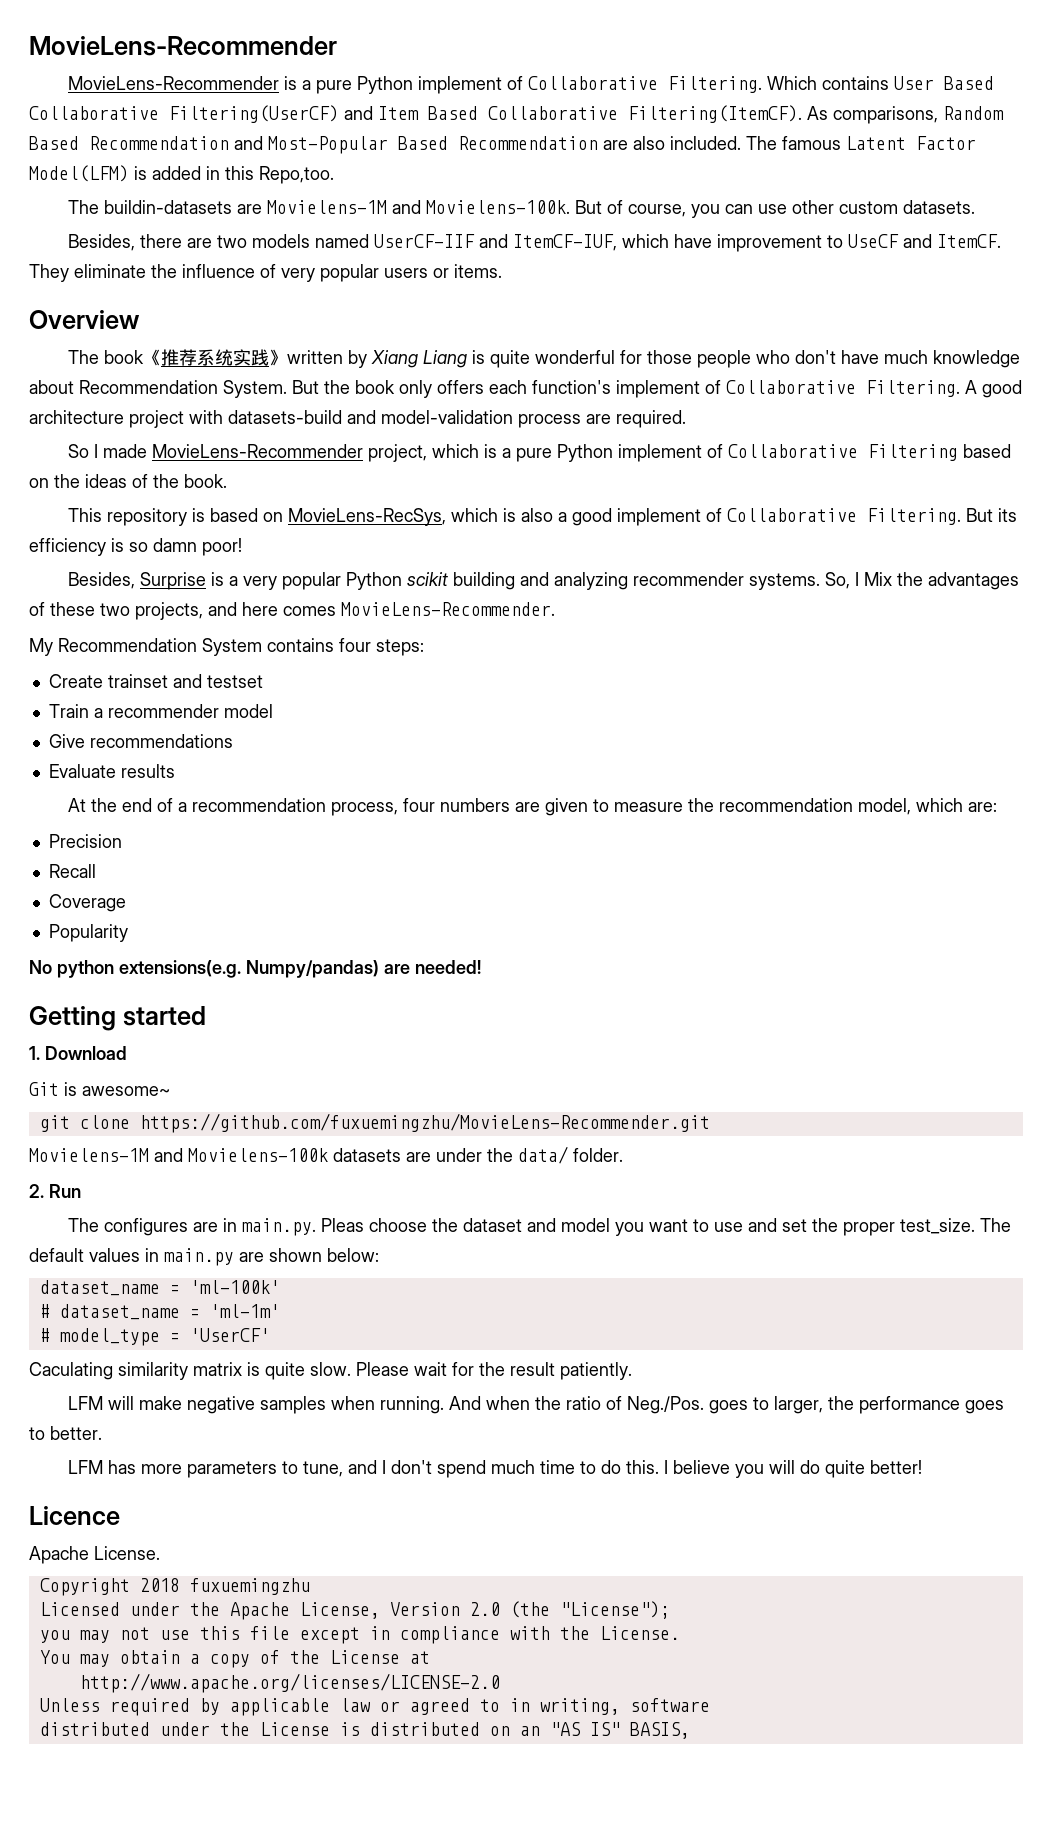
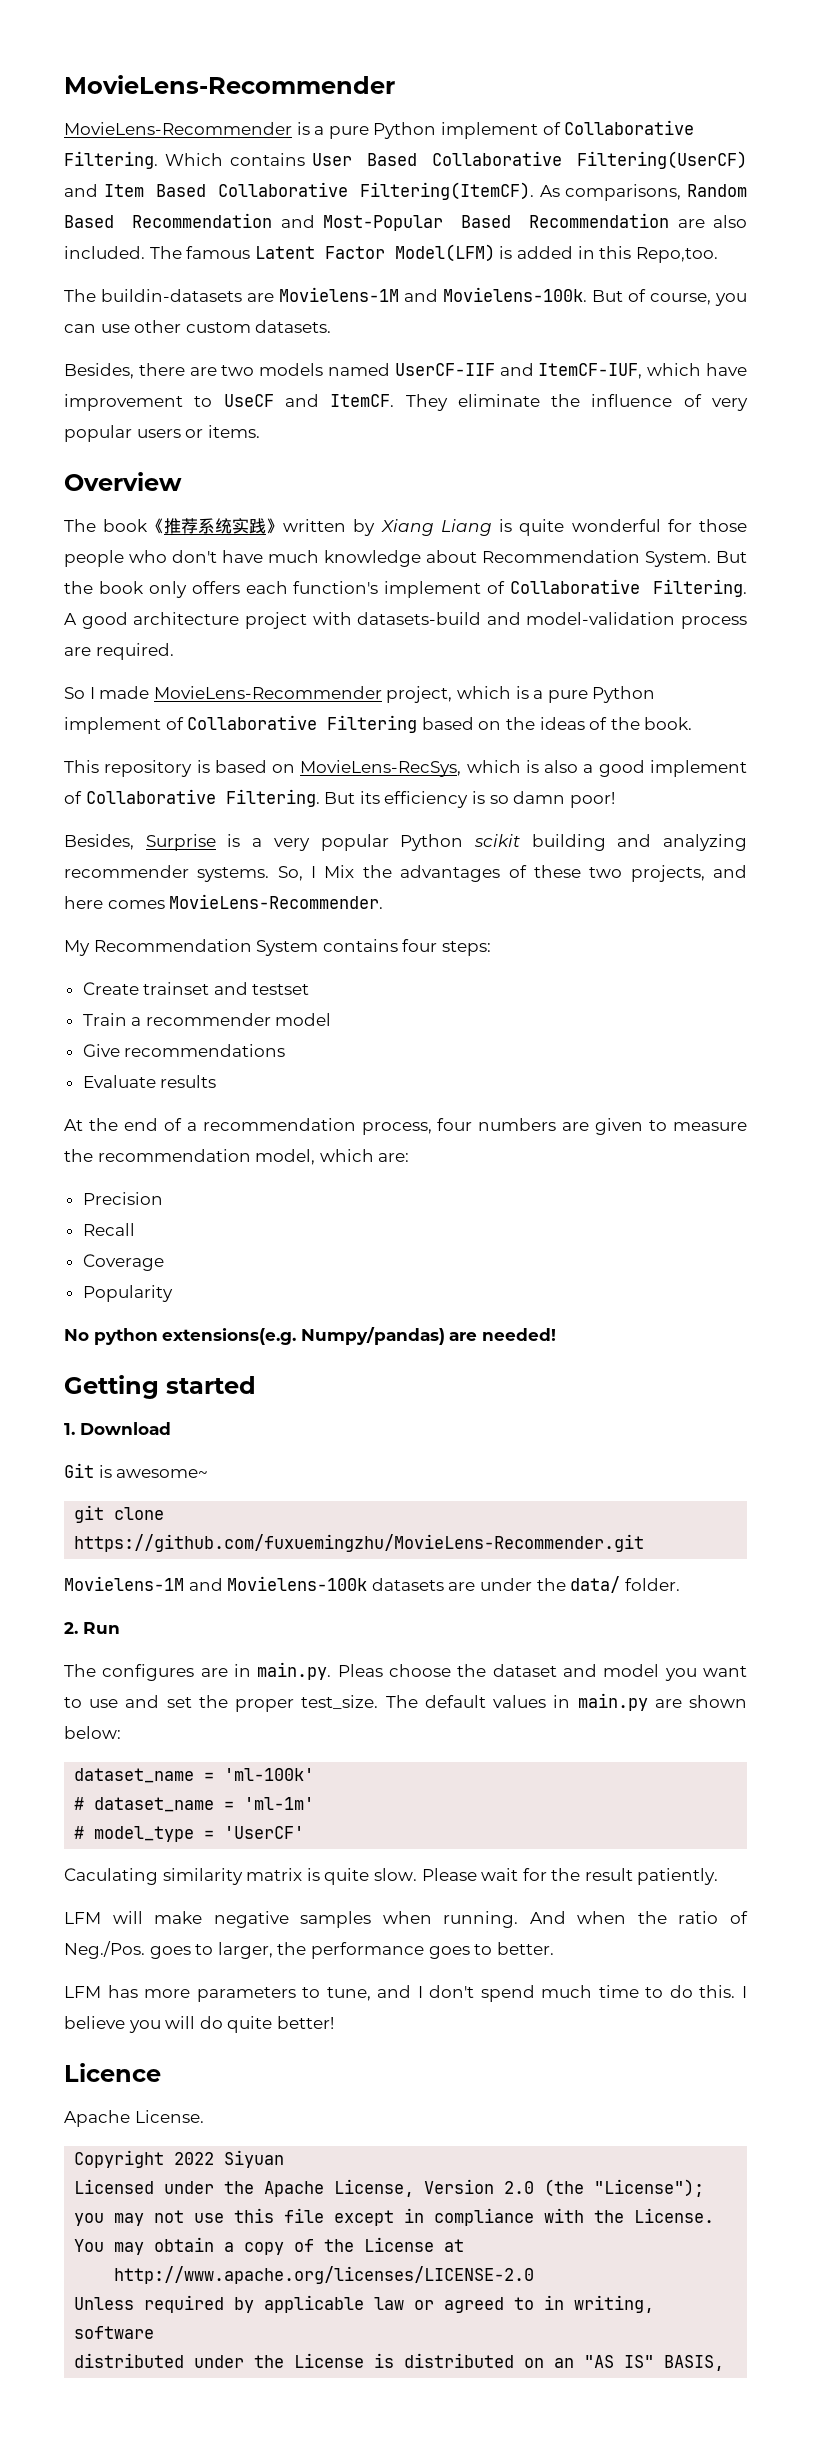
- Copyright 2018 fuxuemingzhu
+ Copyright 2022 Siyuan

